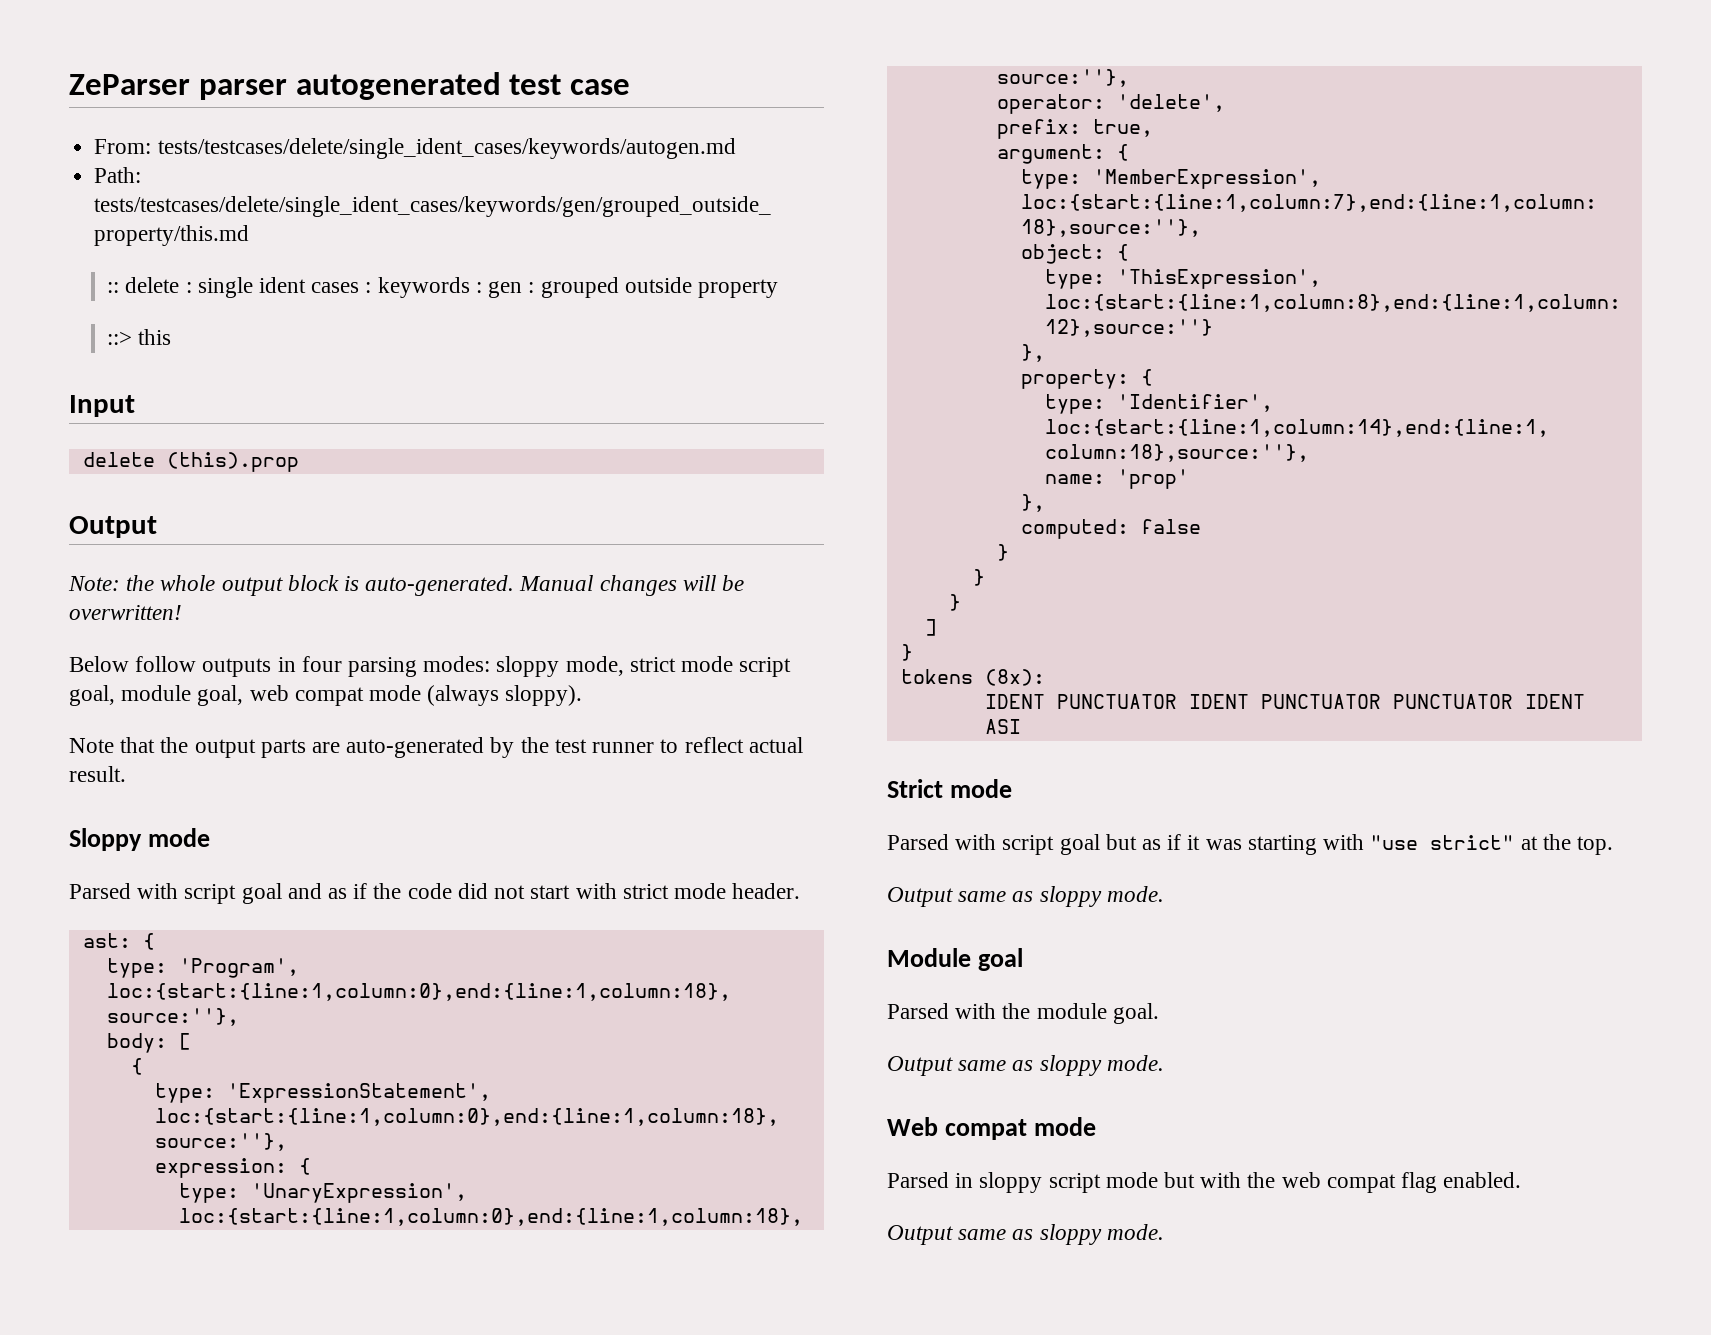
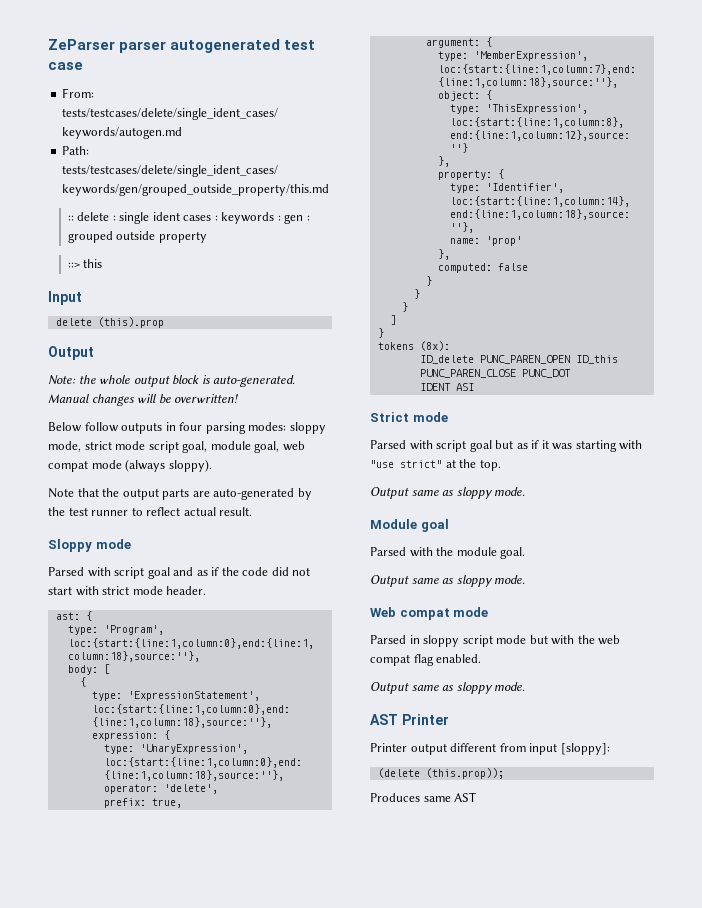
- IDENT PUNCTUATOR IDENT PUNCTUATOR PUNCTUATOR IDENT ASI
+ ID_delete PUNC_PAREN_OPEN ID_this PUNC_PAREN_CLOSE PUNC_DOT
+ IDENT ASI
+ AST Printer
+ Printer output different from input [sloppy]:
+ (delete (this.prop));
+ Produces same AST

